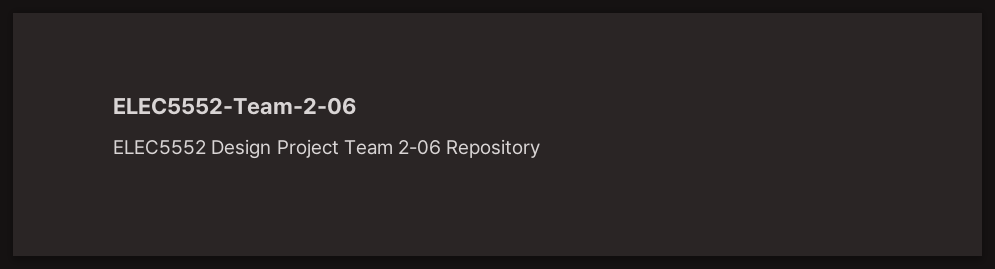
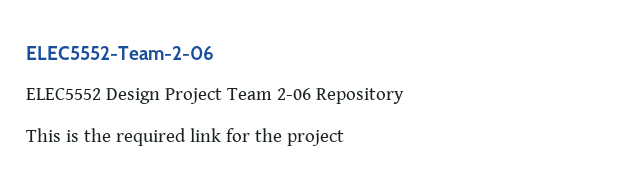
+ This is the required link for the project

